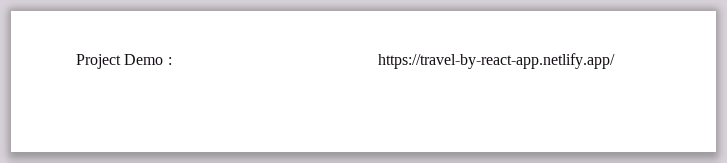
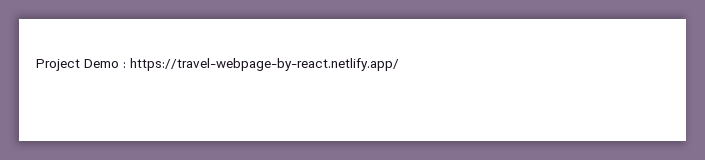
- Project Demo : https://travel-by-react-app.netlify.app/
+ Project Demo : https://travel-webpage-by-react.netlify.app/

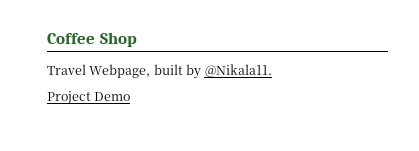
- Project Demo : https://travel-webpage-by-react.netlify.app/
+ Coffee Shop
+ Travel Webpage, built by @Nikala11.
+ Project Demo

